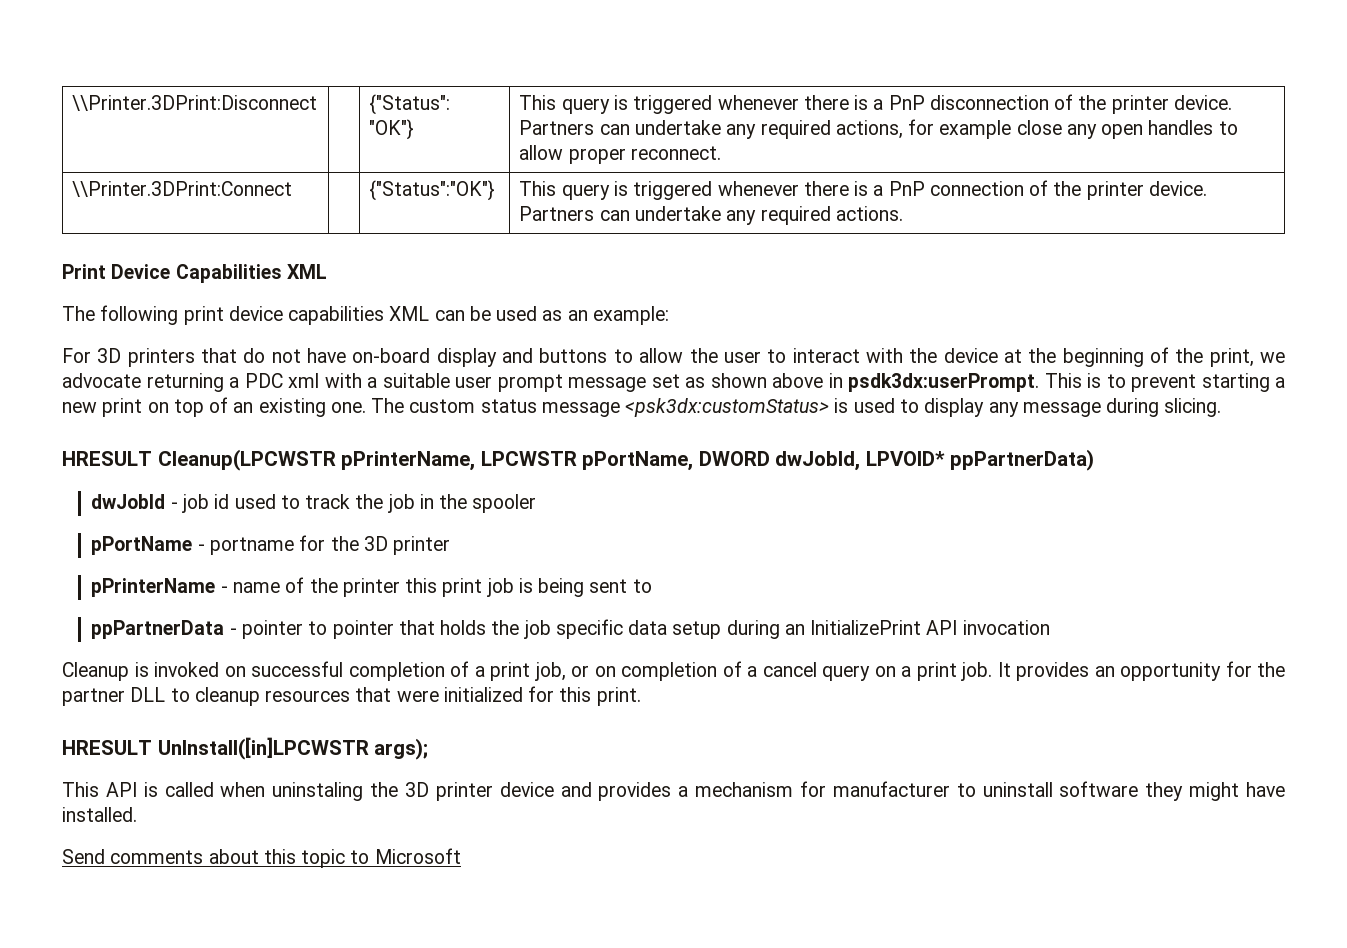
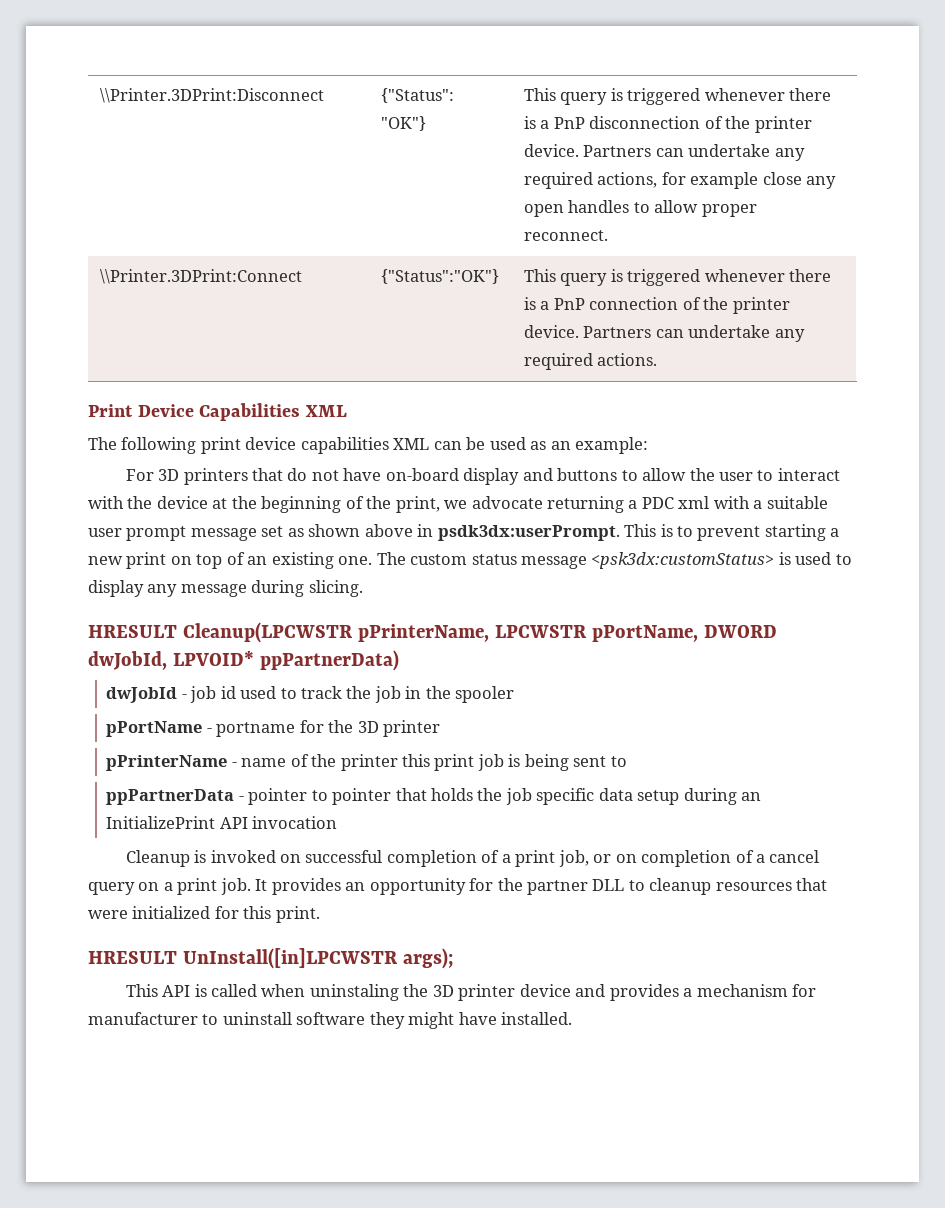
- Send comments about this topic to Microsoft

